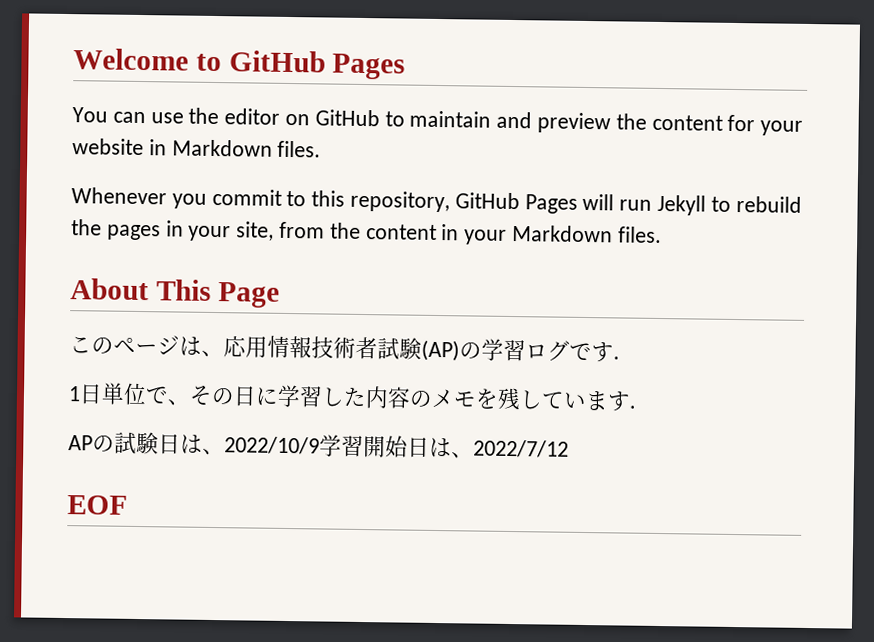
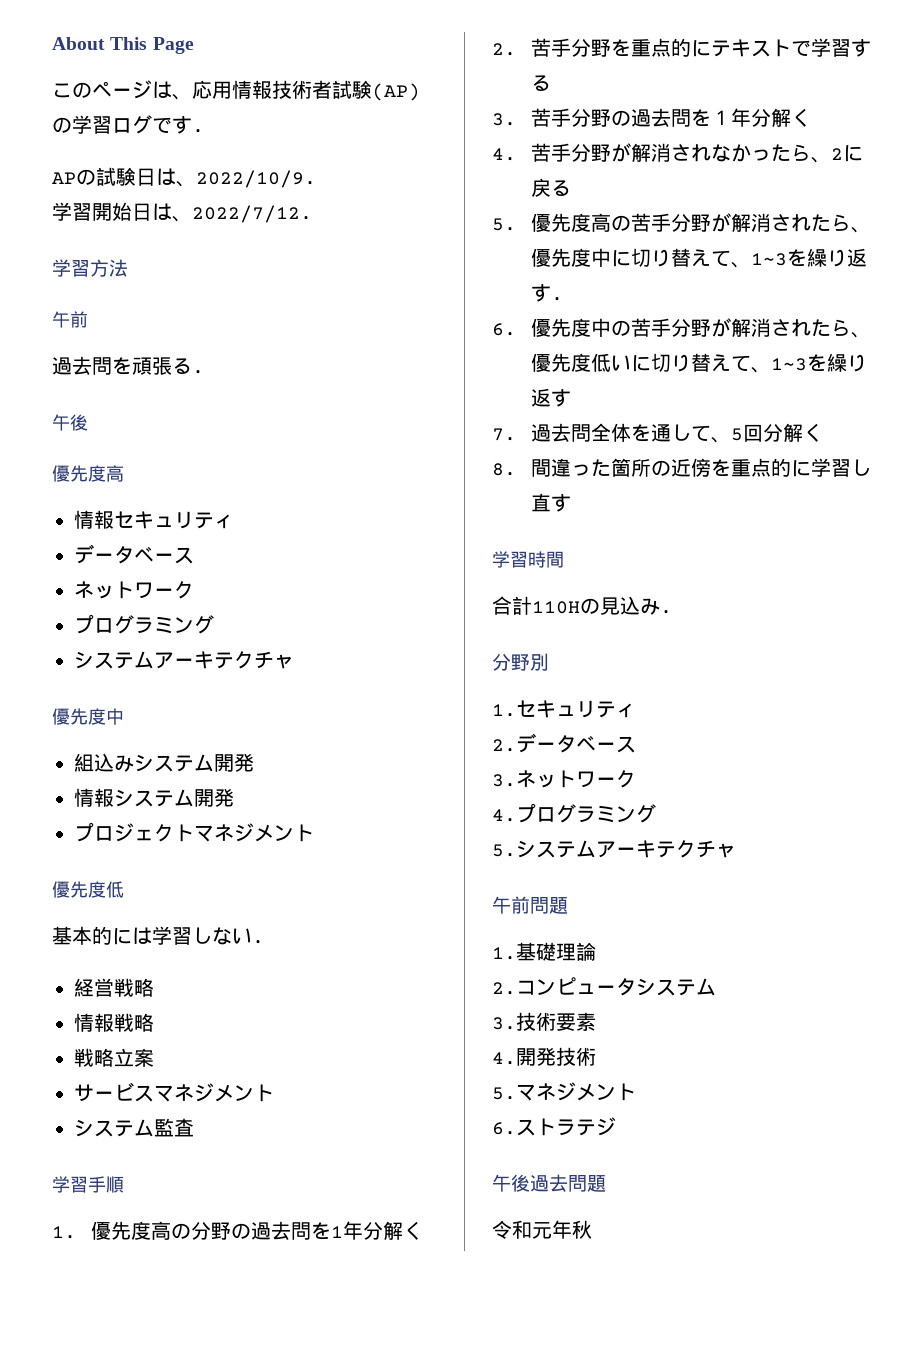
- Welcome to GitHub Pages
- You can use the editor on GitHub to maintain and preview the content for your website in Markdown files.
- Whenever you commit to this repository, GitHub Pages will run Jekyll to rebuild the pages in your site, from the content in your Markdown files.
- 1日単位で、その日に学習した内容のメモを残しています.
- APの試験日は、2022/10/9学習開始日は、2022/7/12
- EOF
+ APの試験日は、2022/10/9.
+ 学習開始日は、2022/7/12.
+ 学習方法
+ 午前
+ 過去問を頑張る.
+ 午後
+ 優先度高
+ 情報セキュリティ
+ データベース
+ ネットワーク
+ プログラミング
+ システムアーキテクチャ
+ 優先度中
+ 組込みシステム開発
+ 情報システム開発
+ プロジェクトマネジメント
+ 優先度低
+ 基本的には学習しない.
+ 経営戦略
+ 情報戦略
+ 戦略立案
+ サービスマネジメント
+ システム監査
+ 学習手順
+ 1.優先度高の分野の過去問を1年分解く
+ 2.苦手分野を重点的にテキストで学習する
+ 3.苦手分野の過去問を１年分解く
+ 4.苦手分野が解消されなかったら、2に戻る
+ 5.優先度高の苦手分野が解消されたら、優先度中に切り替えて、1~3を繰り返す.
+ 6.優先度中の苦手分野が解消されたら、優先度低いに切り替えて、1~3を繰り返す
+ 7.過去問全体を通して、5回分解く
+ 8.間違った箇所の近傍を重点的に学習し直す
+ 学習時間
+ 合計110Hの見込み.
+ 分野別
+ 1.セキュリティ
+ 2.データベース
+ 3.ネットワーク
+ 4.プログラミング
+ 5.システムアーキテクチャ
+ 午前問題
+ 1.基礎理論
+ 2.コンピュータシステム
+ 3.技術要素
+ 4.開発技術
+ 5.マネジメント
+ 6.ストラテジ
+ 午後過去問題
+ 令和元年秋

